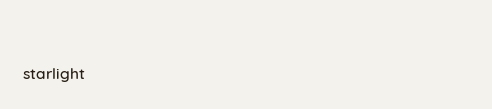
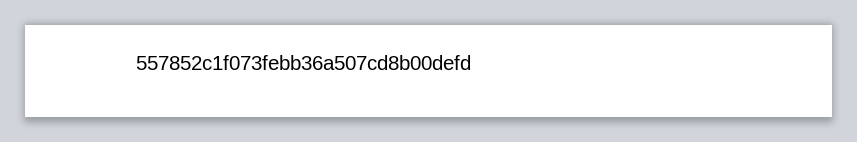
- starlight
+ 557852c1f073febb36a507cd8b00defd

